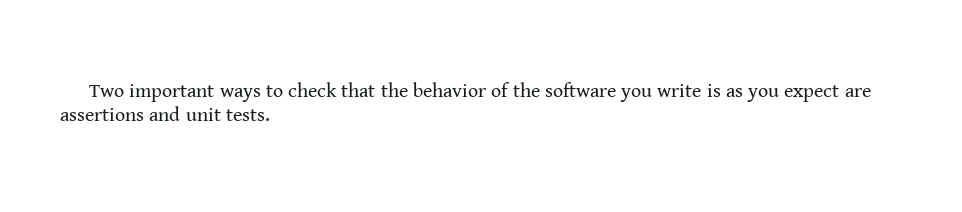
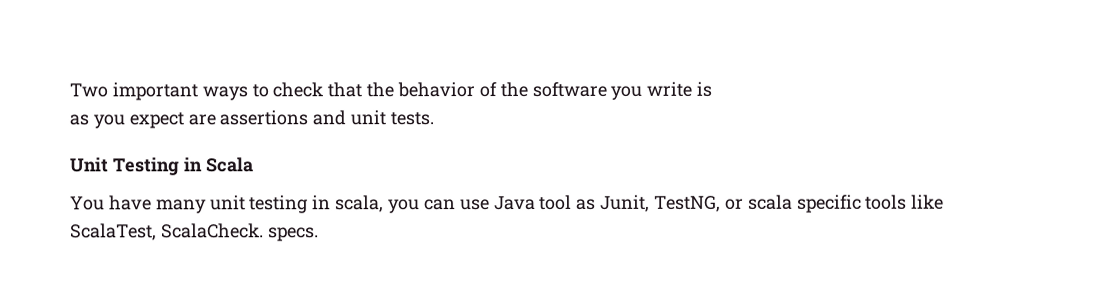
- Two important ways to check that the behavior of the software you write is as you expect are assertions and unit tests.
+ Two important ways to check that the behavior of the software you write is
+ as you expect are assertions and unit tests.
+ Unit Testing in Scala
+ You have many unit testing in scala, you can use Java tool as Junit, TestNG, or scala specific tools like ScalaTest, ScalaCheck. specs.

